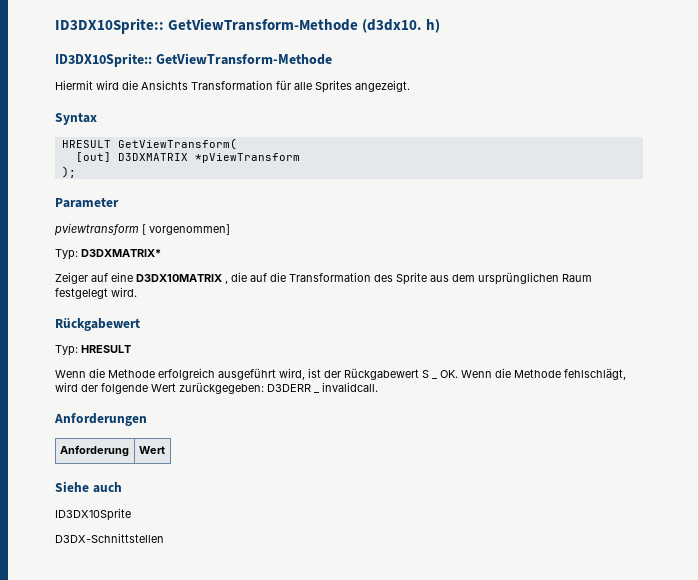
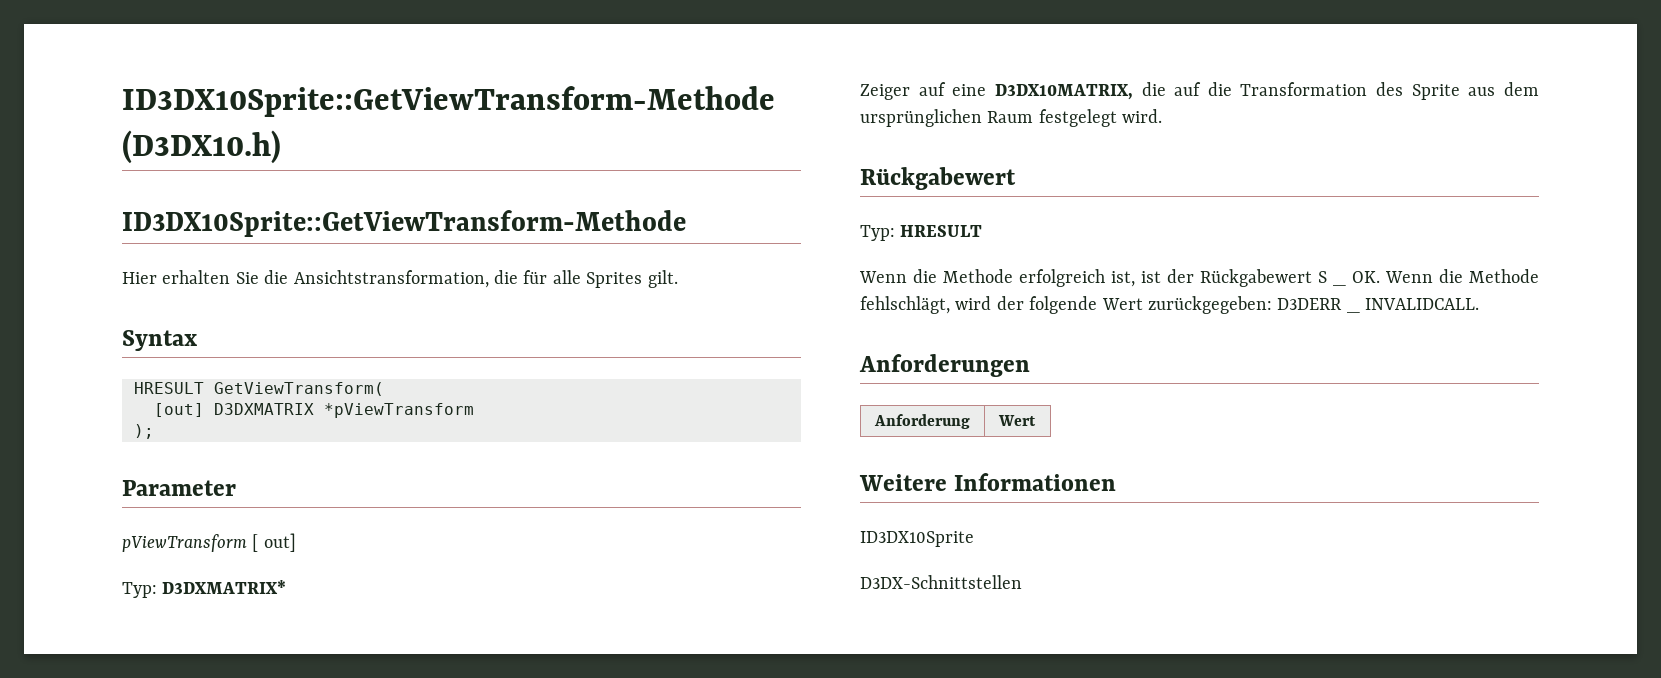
- ID3DX10Sprite:: GetViewTransform-Methode (d3dx10. h)
- ID3DX10Sprite:: GetViewTransform-Methode
- Hiermit wird die Ansichts Transformation für alle Sprites angezeigt.
+ ID3DX10Sprite::GetViewTransform-Methode (D3DX10.h)
+ ID3DX10Sprite::GetViewTransform-Methode
+ Hier erhalten Sie die Ansichtstransformation, die für alle Sprites gilt.
- pviewtransform [ vorgenommen]
+ pViewTransform [ out]
- Zeiger auf eine D3DX10MATRIX , die auf die Transformation des Sprite aus dem ursprünglichen Raum festgelegt wird.
+ Zeiger auf eine D3DX10MATRIX, die auf die Transformation des Sprite aus dem ursprünglichen Raum festgelegt wird.
- Wenn die Methode erfolgreich ausgeführt wird, ist der Rückgabewert S _ OK. Wenn die Methode fehlschlägt, wird der folgende Wert zurückgegeben: D3DERR _ invalidcall.
+ Wenn die Methode erfolgreich ist, ist der Rückgabewert S _ OK. Wenn die Methode fehlschlägt, wird der folgende Wert zurückgegeben: D3DERR _ INVALIDCALL.
- Siehe auch
+ Weitere Informationen

